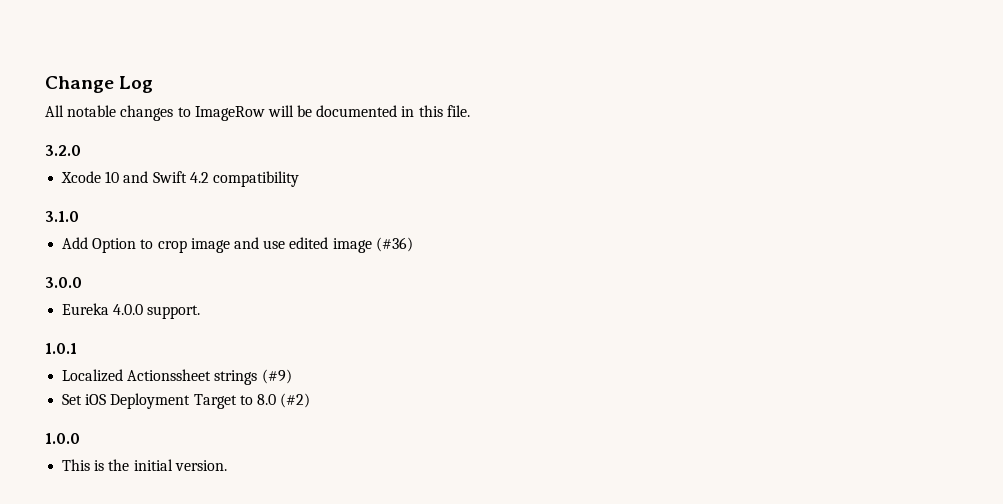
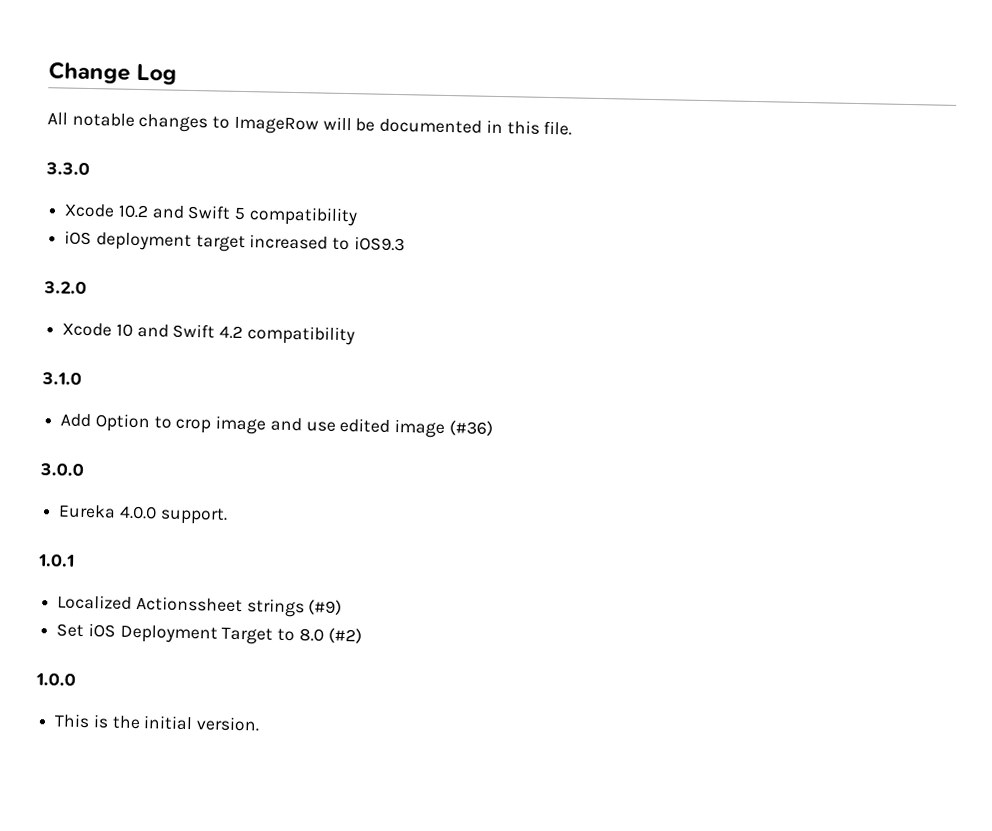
+ 3.3.0
+ Xcode 10.2 and Swift 5 compatibility
+ iOS deployment target increased to iOS9.3

